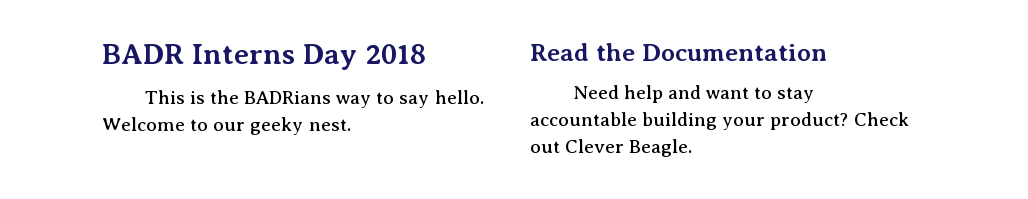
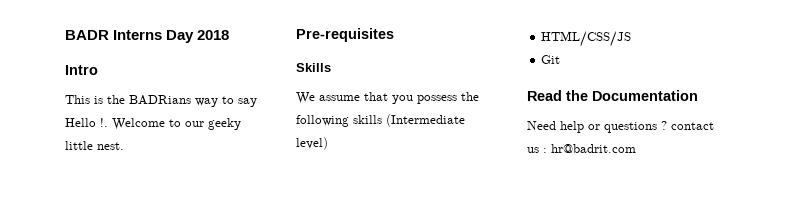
+ Intro
- This is the BADRians way to say hello.
+ This is the BADRians way to say Hello !.
- Welcome to our geeky nest.
+ Welcome to our geeky little nest.
+ Pre-requisites
+ Skills
+ We assume that you possess the following skills (Intermediate level)
+ HTML/CSS/JS
+ Git
- Need help and want to stay accountable building your product? Check out Clever Beagle.
+ Need help or questions ? contact us : hr@badrit.com

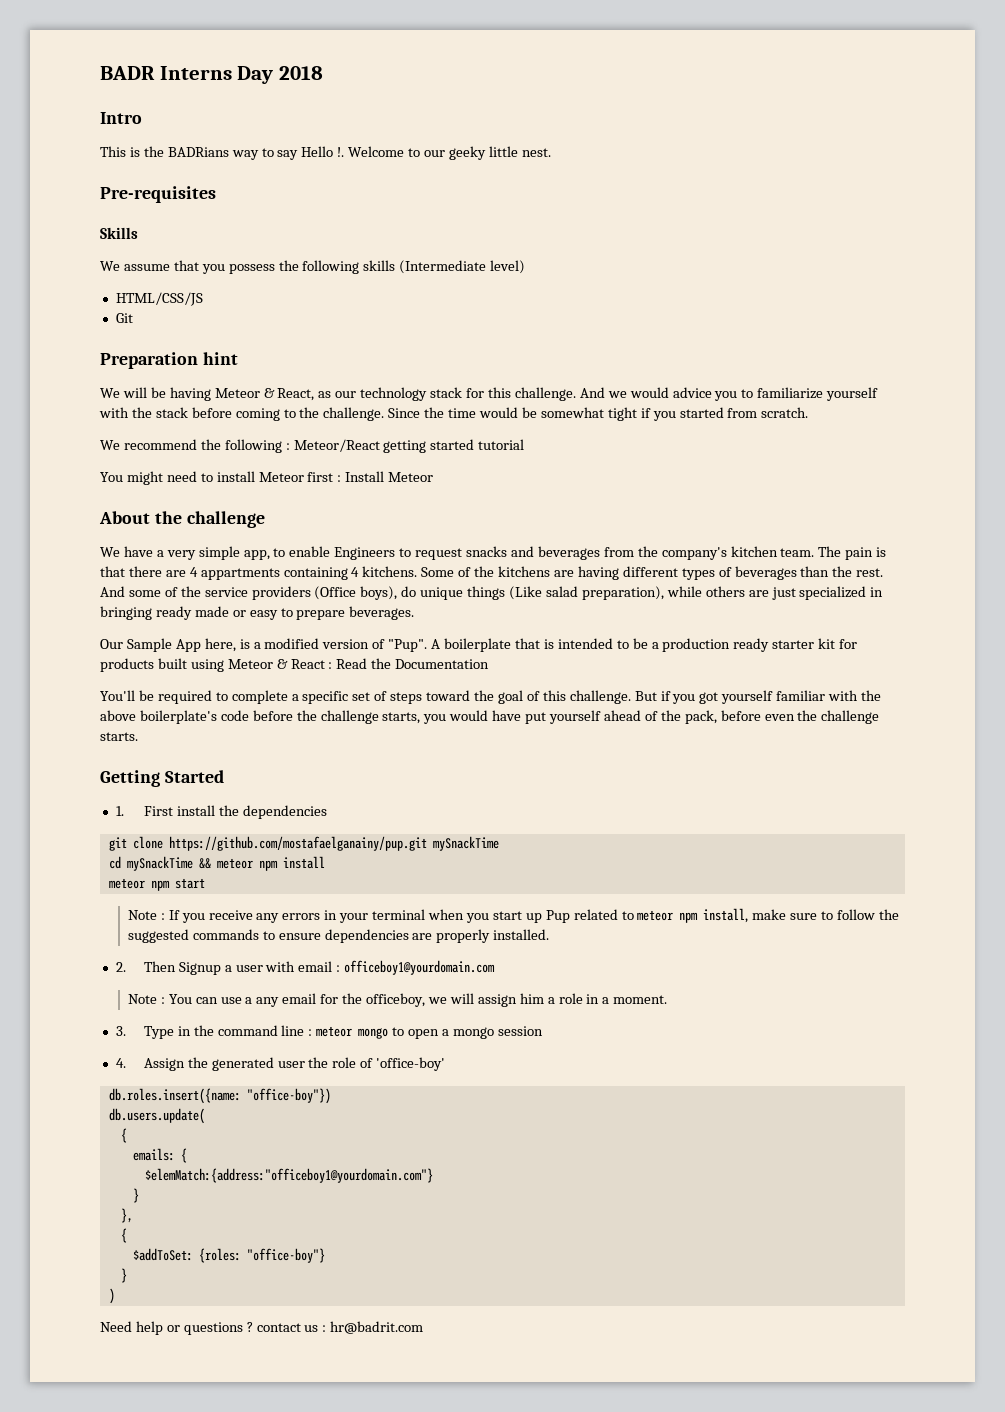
- Read the Documentation
+ Preparation hint
+ We will be having Meteor & React, as our technology stack for this challenge. And we would advice you to familiarize yourself with the stack before coming to the challenge. Since the time would be somewhat tight if you started from scratch.
+ We recommend the following : Meteor/React getting started tutorial
+ You might need to install Meteor first : Install Meteor
+ About the challenge
+ We have a very simple app, to enable Engineers to request snacks and beverages from the company's kitchen team. The pain is that there are 4 appartments containing 4 kitchens. Some of the kitchens are having different types of beverages than the rest. And some of the service providers (Office boys), do unique things (Like salad preparation), while others are just specialized in bringing ready made or easy to prepare beverages.
+ Our Sample App here, is a modified version of "Pup". A boilerplate that is intended to be a production ready starter kit for products built using Meteor & React : Read the Documentation
+ You'll be required to complete a specific set of steps toward the goal of this challenge. But if you got yourself familiar with the above boilerplate's code before the challenge starts, you would have put yourself ahead of the pack, before even the challenge starts.
+ Getting Started
+ 1. First install the dependencies
+ git clone https://github.com/mostafaelganainy/pup.git mySnackTime
+ cd mySnackTime && meteor npm install
+ meteor npm start
+ Note : If you receive any errors in your terminal when you start up Pup related to meteor npm install, make sure to follow the suggested commands to ensure dependencies are properly installed.
+ 2. Then Signup a user with email : officeboy1@yourdomain.com
+ Note : You can use a any email for the officeboy, we will assign him a role in a moment.
+ 3. Type in the command line : meteor mongo to open a mongo session
+ 4. Assign the generated user the role of 'office-boy'
+ db.roles.insert({name: "office-boy"})
+ db.users.update(
+ {
+ emails: {
+ $elemMatch:{address:"officeboy1@yourdomain.com"}
+ }
+ },
+ {
+ $addToSet: {roles: "office-boy"}
+ }
+ )

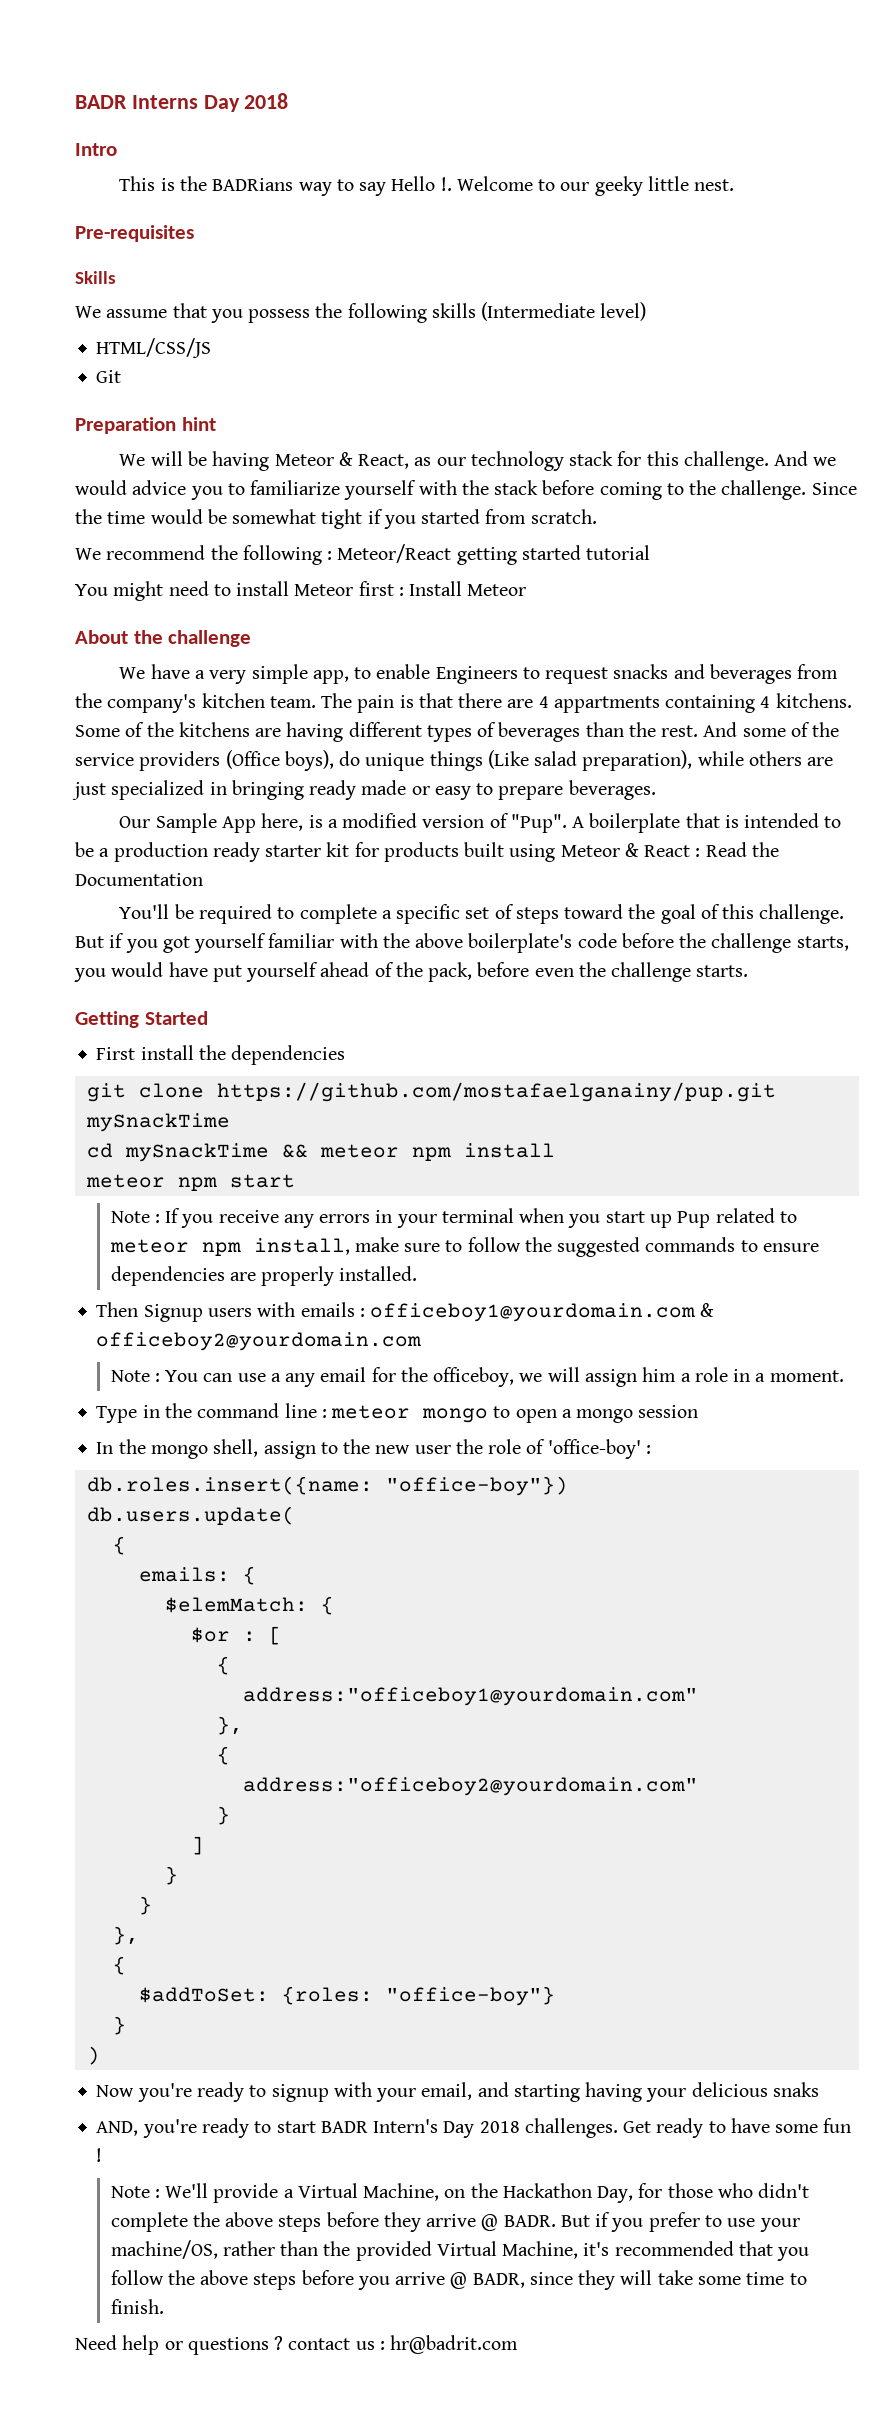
- 1. First install the dependencies
+ First install the dependencies
- 2. Then Signup a user with email : officeboy1@yourdomain.com
+ Then Signup users with emails : officeboy1@yourdomain.com & officeboy2@yourdomain.com
- 3. Type in the command line : meteor mongo to open a mongo session
+ Type in the command line : meteor mongo to open a mongo session
- 4. Assign the generated user the role of 'office-boy'
+ In the mongo shell, assign to the new user the role of 'office-boy' :
- $elemMatch:{address:"officeboy1@yourdomain.com"}
+ $elemMatch: {
+ $or : [
+ {
+ address:"officeboy1@yourdomain.com"
+ },
+ {
+ address:"officeboy2@yourdomain.com"
+ }
+ ]
+ }
+ Now you're ready to signup with your email, and starting having your delicious snaks
+ AND, you're ready to start BADR Intern's Day 2018 challenges. Get ready to have some fun !
+ Note : We'll provide a Virtual Machine, on the Hackathon Day, for those who didn't complete the above steps before they arrive @ BADR. But if you prefer to use your machine/OS, rather than the provided Virtual Machine, it's recommended that you follow the above steps before you arrive @ BADR, since they will take some time to finish.

